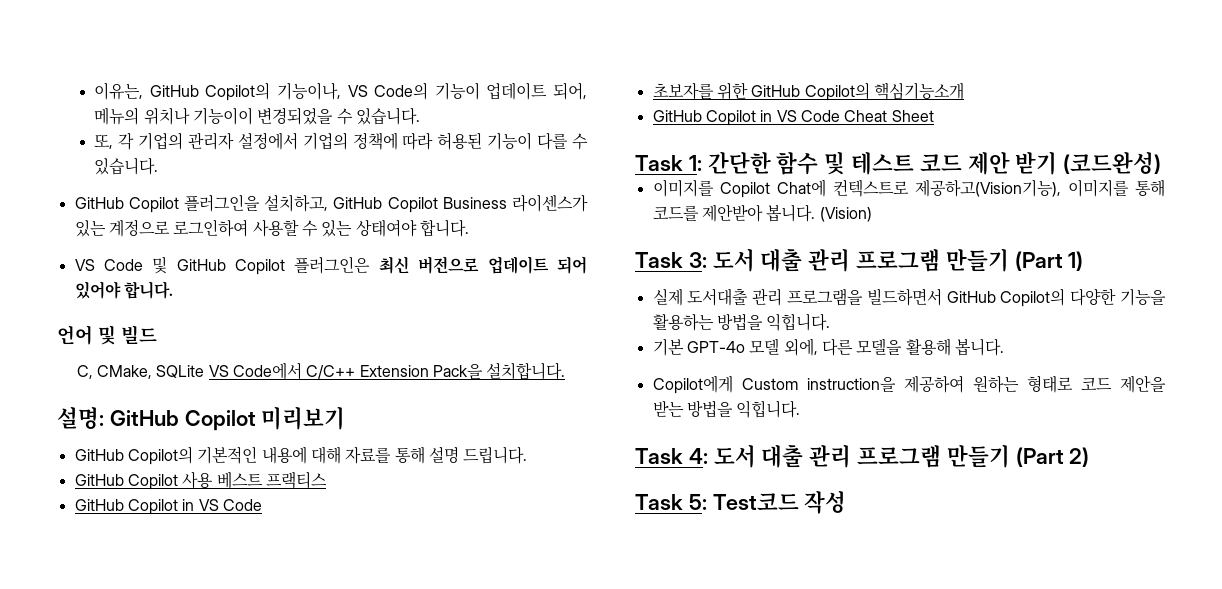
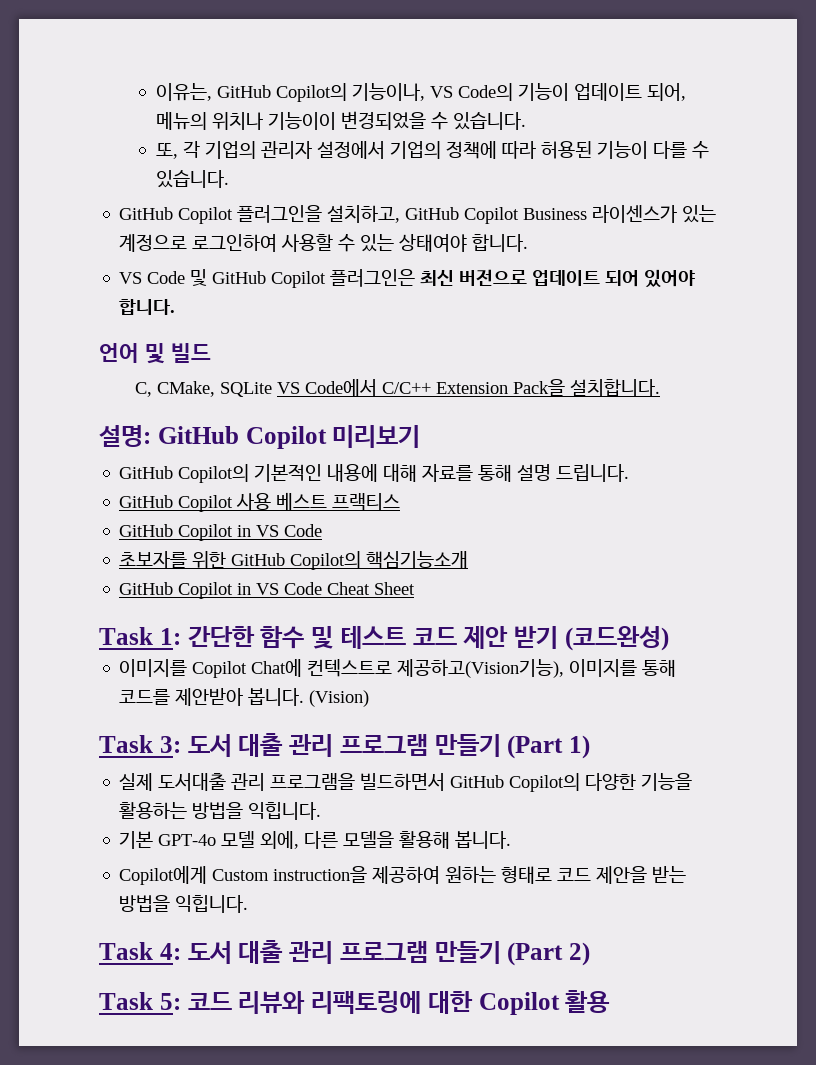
- Task 5: Test코드 작성
+ Task 5: 코드 리뷰와 리팩토링에 대한 Copilot 활용

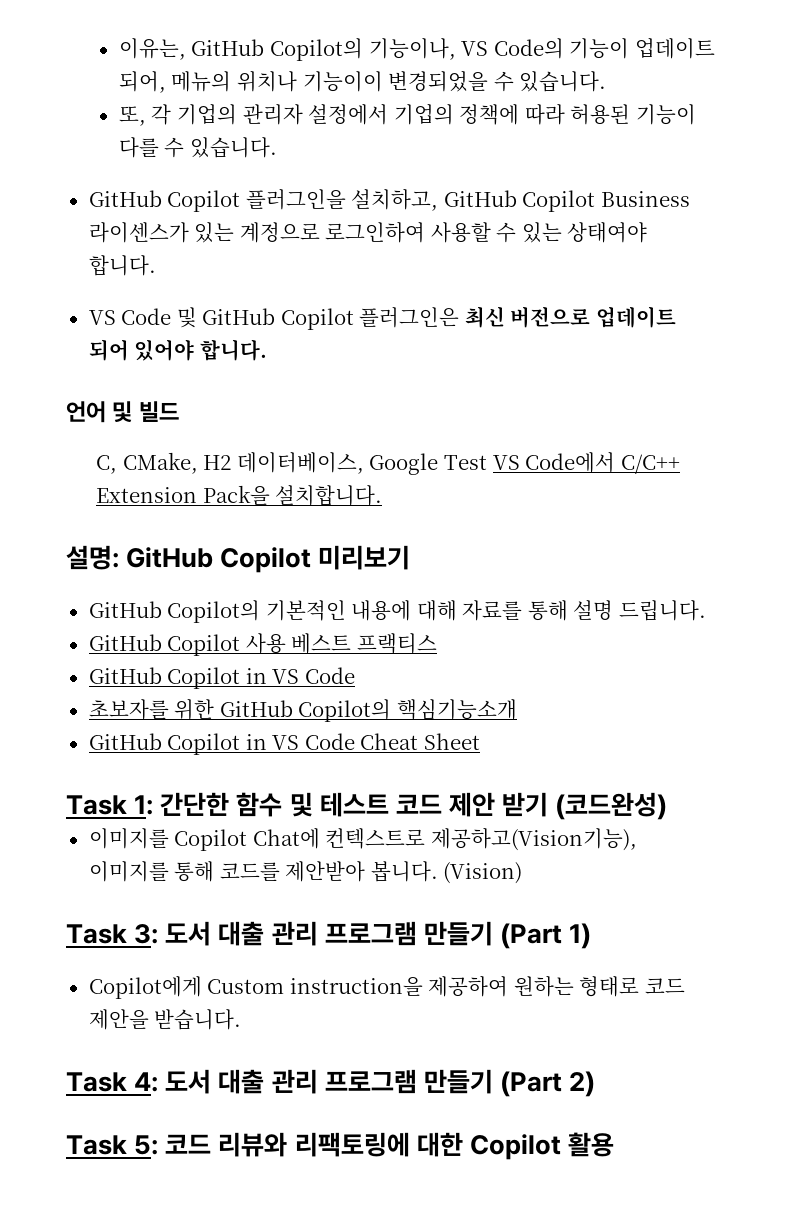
- C, CMake, SQLite VS Code에서 C/C++ Extension Pack을 설치합니다.
+ C, CMake, H2 데이터베이스, Google Test VS Code에서 C/C++ Extension Pack을 설치합니다.
- 실제 도서대출 관리 프로그램을 빌드하면서 GitHub Copilot의 다양한 기능을 활용하는 방법을 익힙니다.
- 기본 GPT-4o 모델 외에, 다른 모델을 활용해 봅니다.
- Copilot에게 Custom instruction을 제공하여 원하는 형태로 코드 제안을 받는 방법을 익힙니다.
+ Copilot에게 Custom instruction을 제공하여 원하는 형태로 코드 제안을 받습니다.

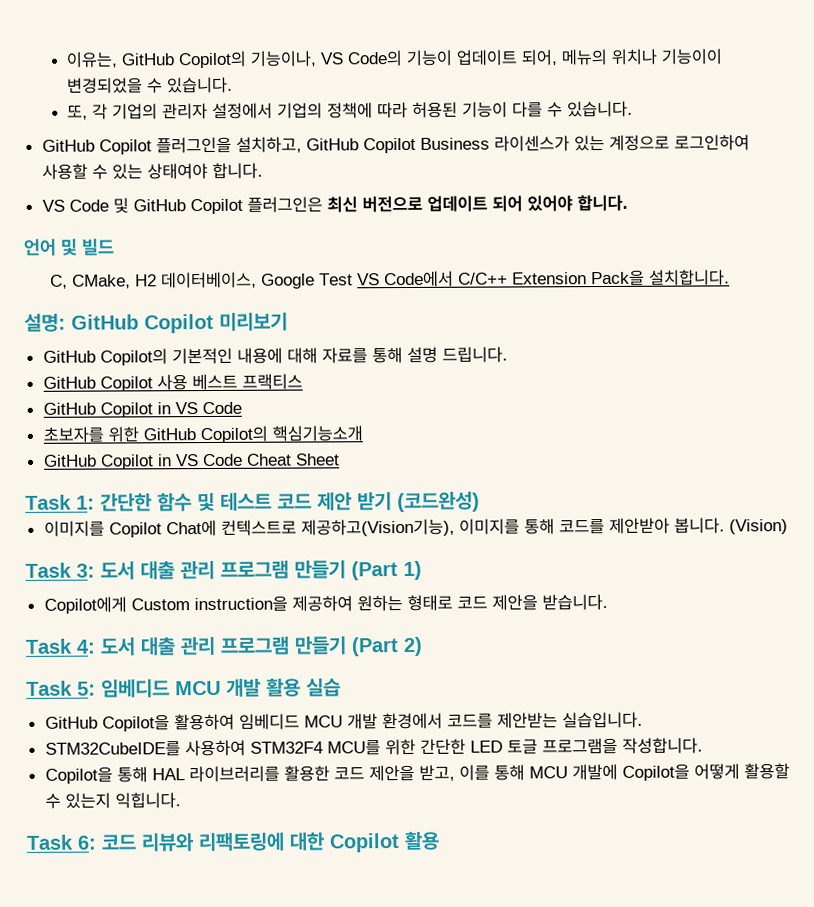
- Task 5: 코드 리뷰와 리팩토링에 대한 Copilot 활용
+ Task 5: 임베디드 MCU 개발 활용 실습
+ GitHub Copilot을 활용하여 임베디드 MCU 개발 환경에서 코드를 제안받는 실습입니다.
+ STM32CubeIDE를 사용하여 STM32F4 MCU를 위한 간단한 LED 토글 프로그램을 작성합니다.
+ Copilot을 통해 HAL 라이브러리를 활용한 코드 제안을 받고, 이를 통해 MCU 개발에 Copilot을 어떻게 활용할 수 있는지 익힙니다.
+ Task 6: 코드 리뷰와 리팩토링에 대한 Copilot 활용

